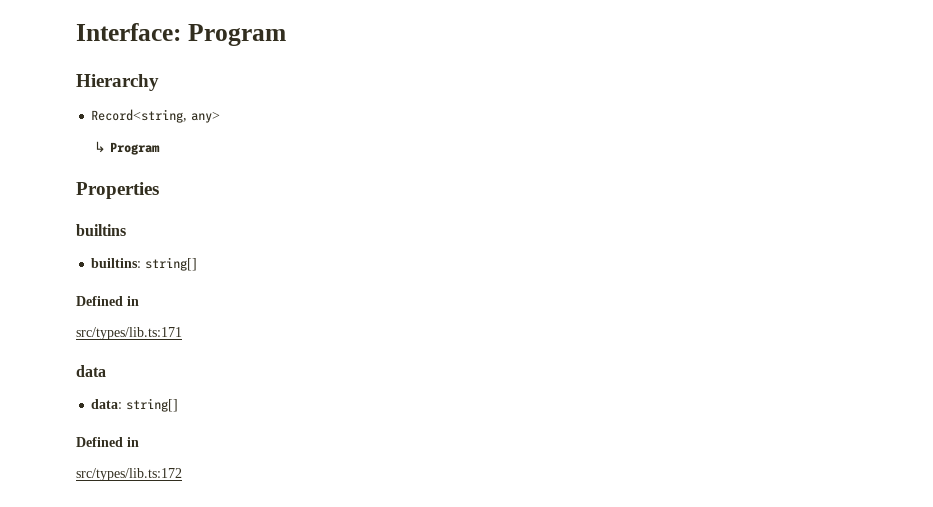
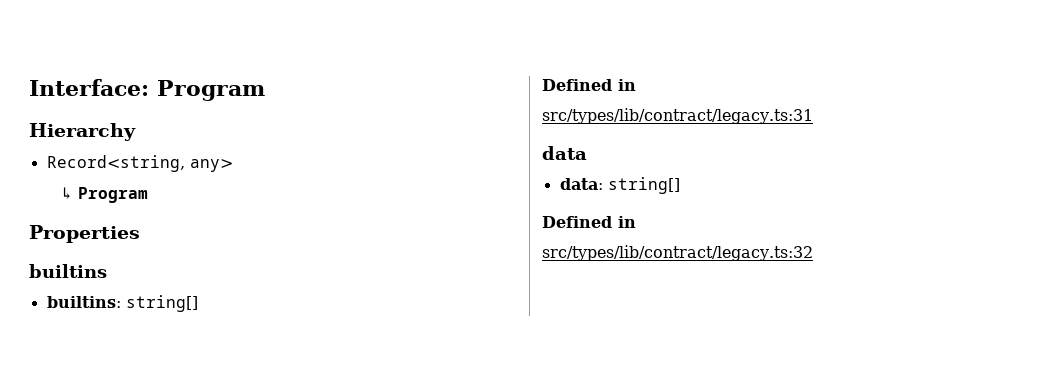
- src/types/lib.ts:171
+ src/types/lib/contract/legacy.ts:31
- src/types/lib.ts:172
+ src/types/lib/contract/legacy.ts:32

